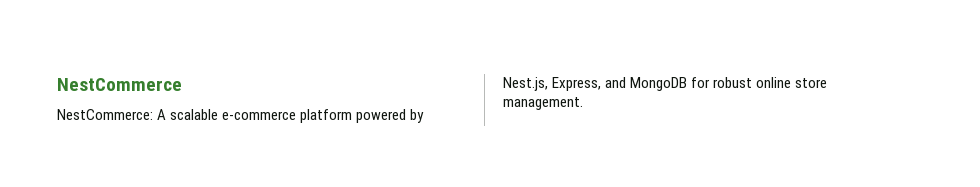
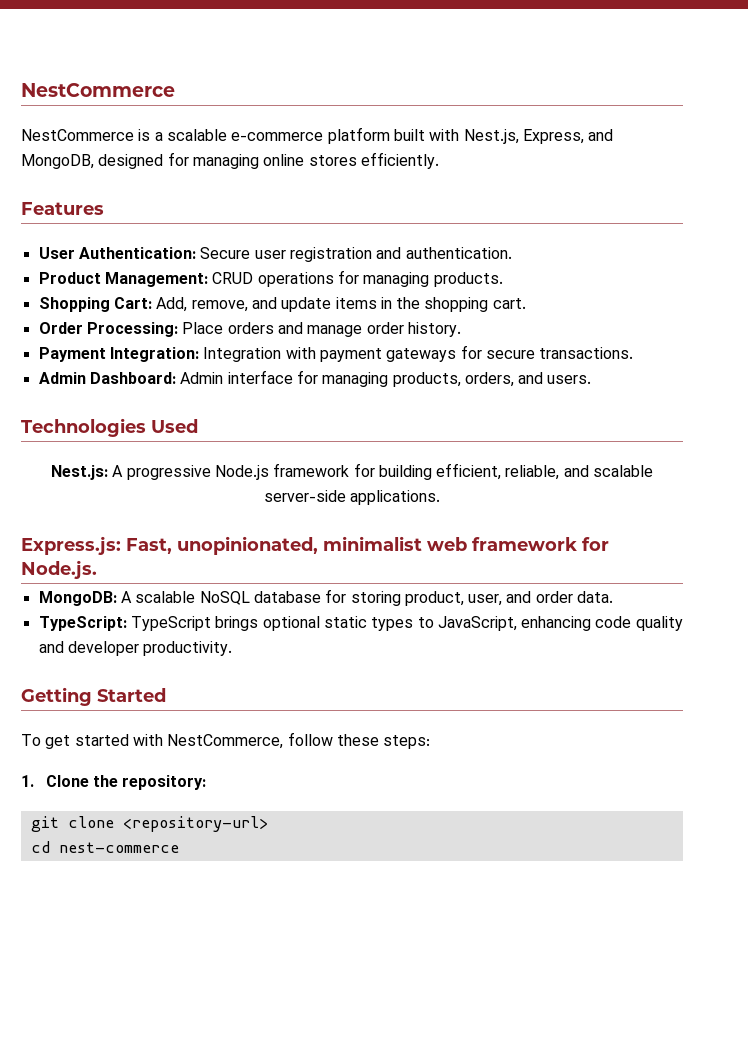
- NestCommerce: A scalable e-commerce platform powered by Nest.js, Express, and MongoDB for robust online store management.
+ NestCommerce is a scalable e-commerce platform built with Nest.js, Express, and MongoDB, designed for managing online stores efficiently.
+ Features
+ User Authentication: Secure user registration and authentication.
+ Product Management: CRUD operations for managing products.
+ Shopping Cart: Add, remove, and update items in the shopping cart.
+ Order Processing: Place orders and manage order history.
+ Payment Integration: Integration with payment gateways for secure transactions.
+ Admin Dashboard: Admin interface for managing products, orders, and users.
+ Technologies Used
+ Nest.js: A progressive Node.js framework for building efficient, reliable, and scalable server-side applications.
+ Express.js: Fast, unopinionated, minimalist web framework for Node.js.
+ MongoDB: A scalable NoSQL database for storing product, user, and order data.
+ TypeScript: TypeScript brings optional static types to JavaScript, enhancing code quality and developer productivity.
+ Getting Started
+ To get started with NestCommerce, follow these steps:
+ 1. Clone the repository:
+ git clone <repository-url>
+ cd nest-commerce

